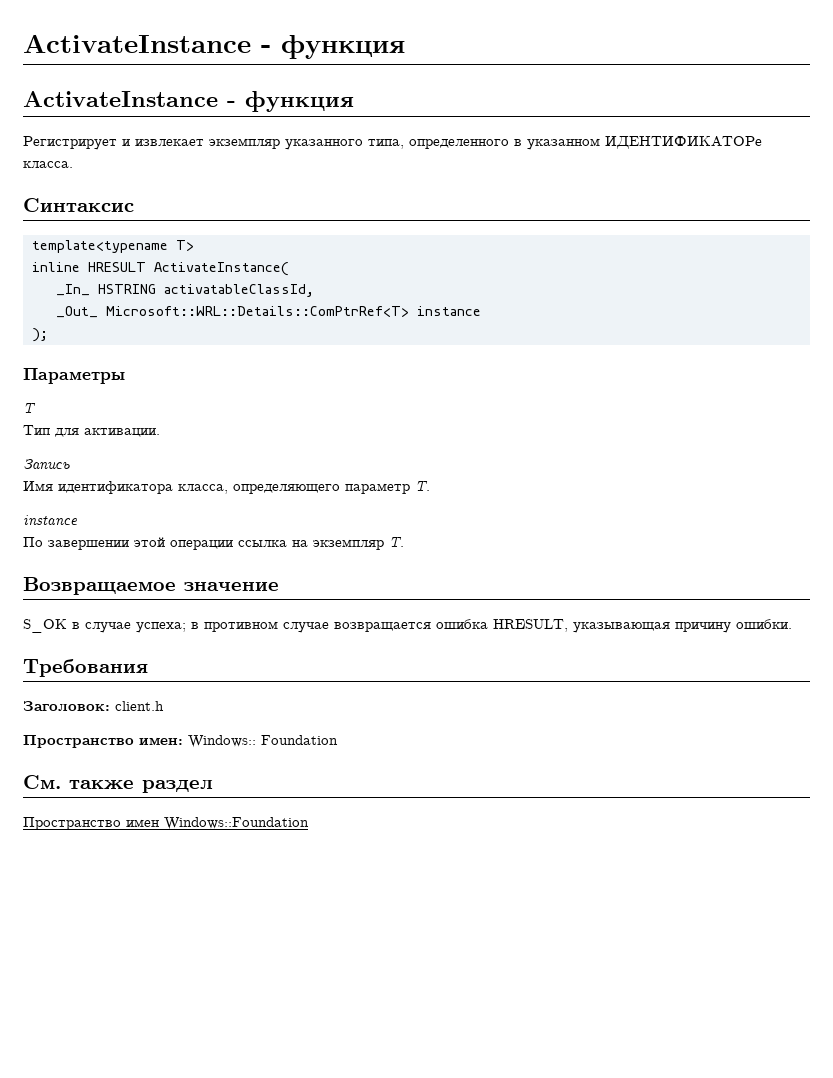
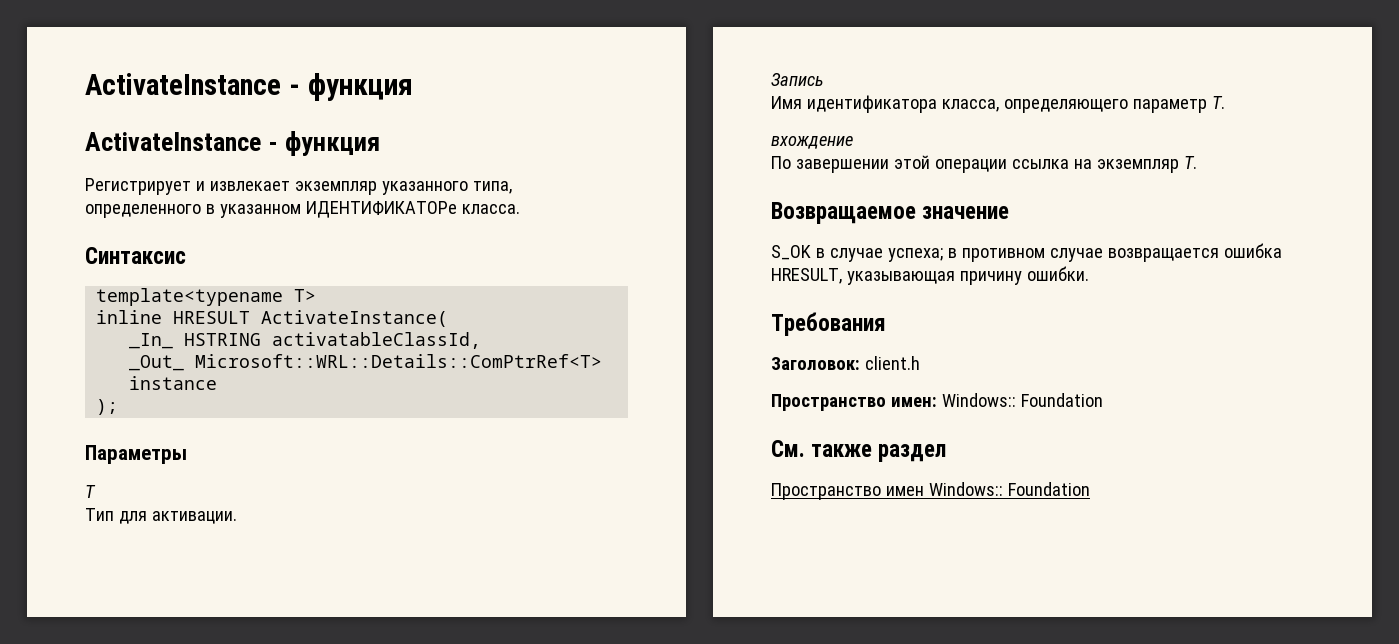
  Имя идентификатора класса, определяющего параметр T.
- instance
+ вхождение
- Пространство имен Windows::Foundation
+ Пространство имен Windows:: Foundation

